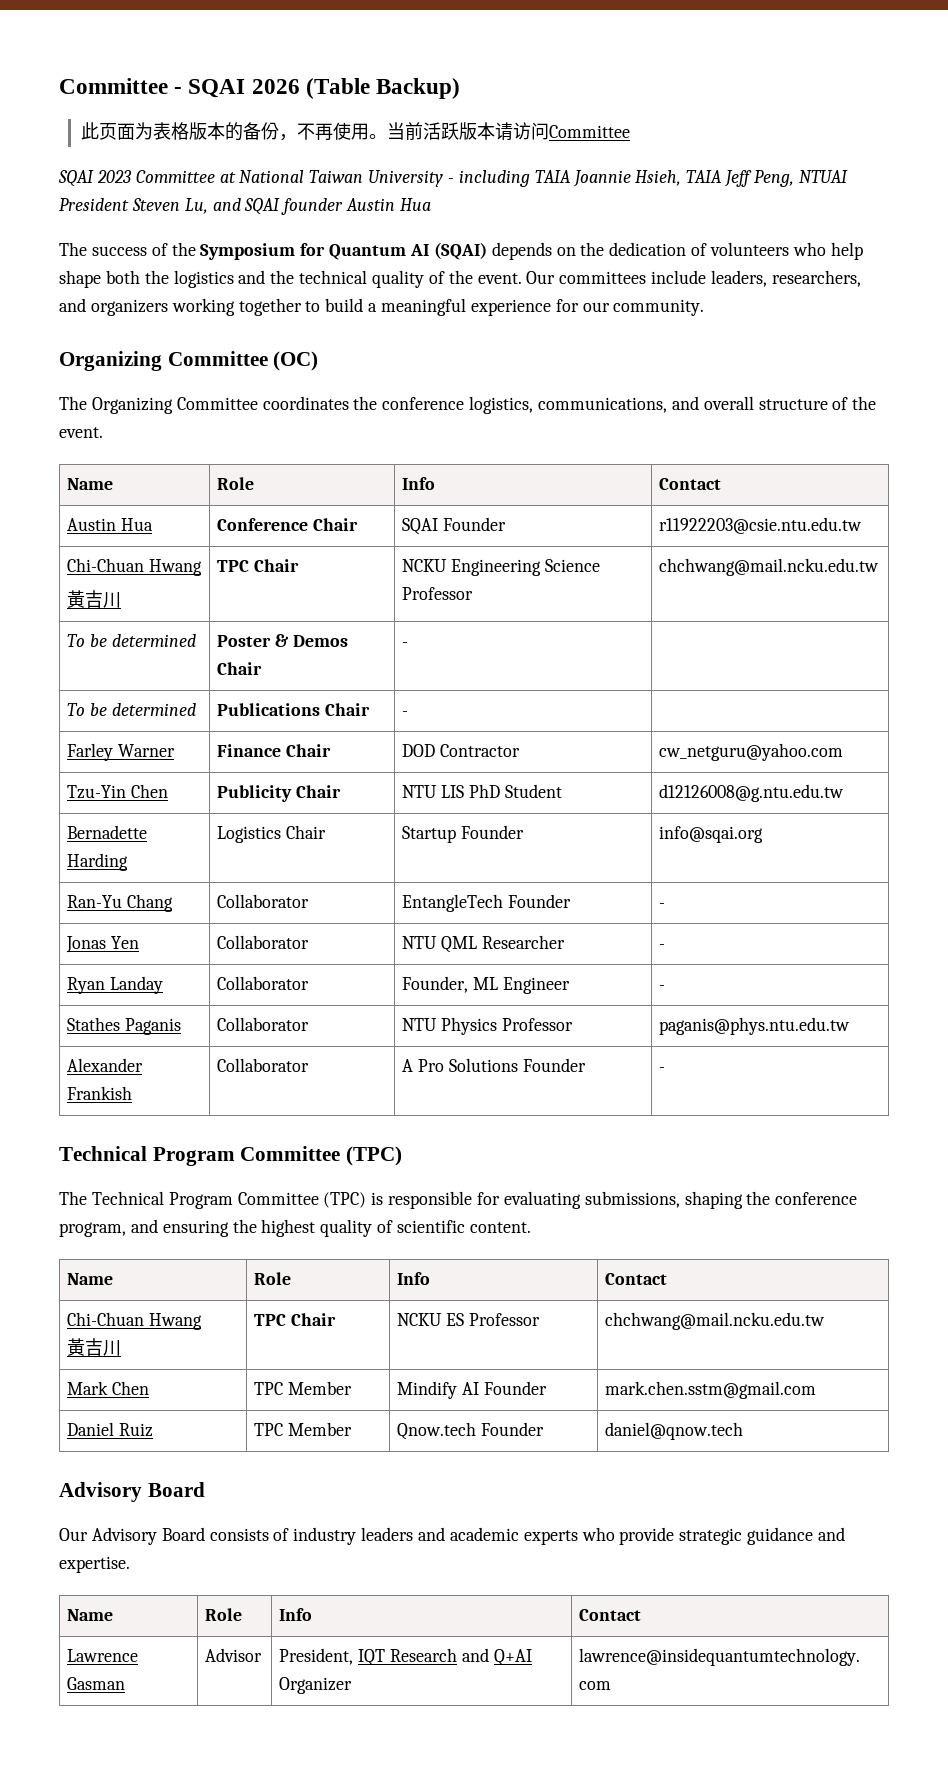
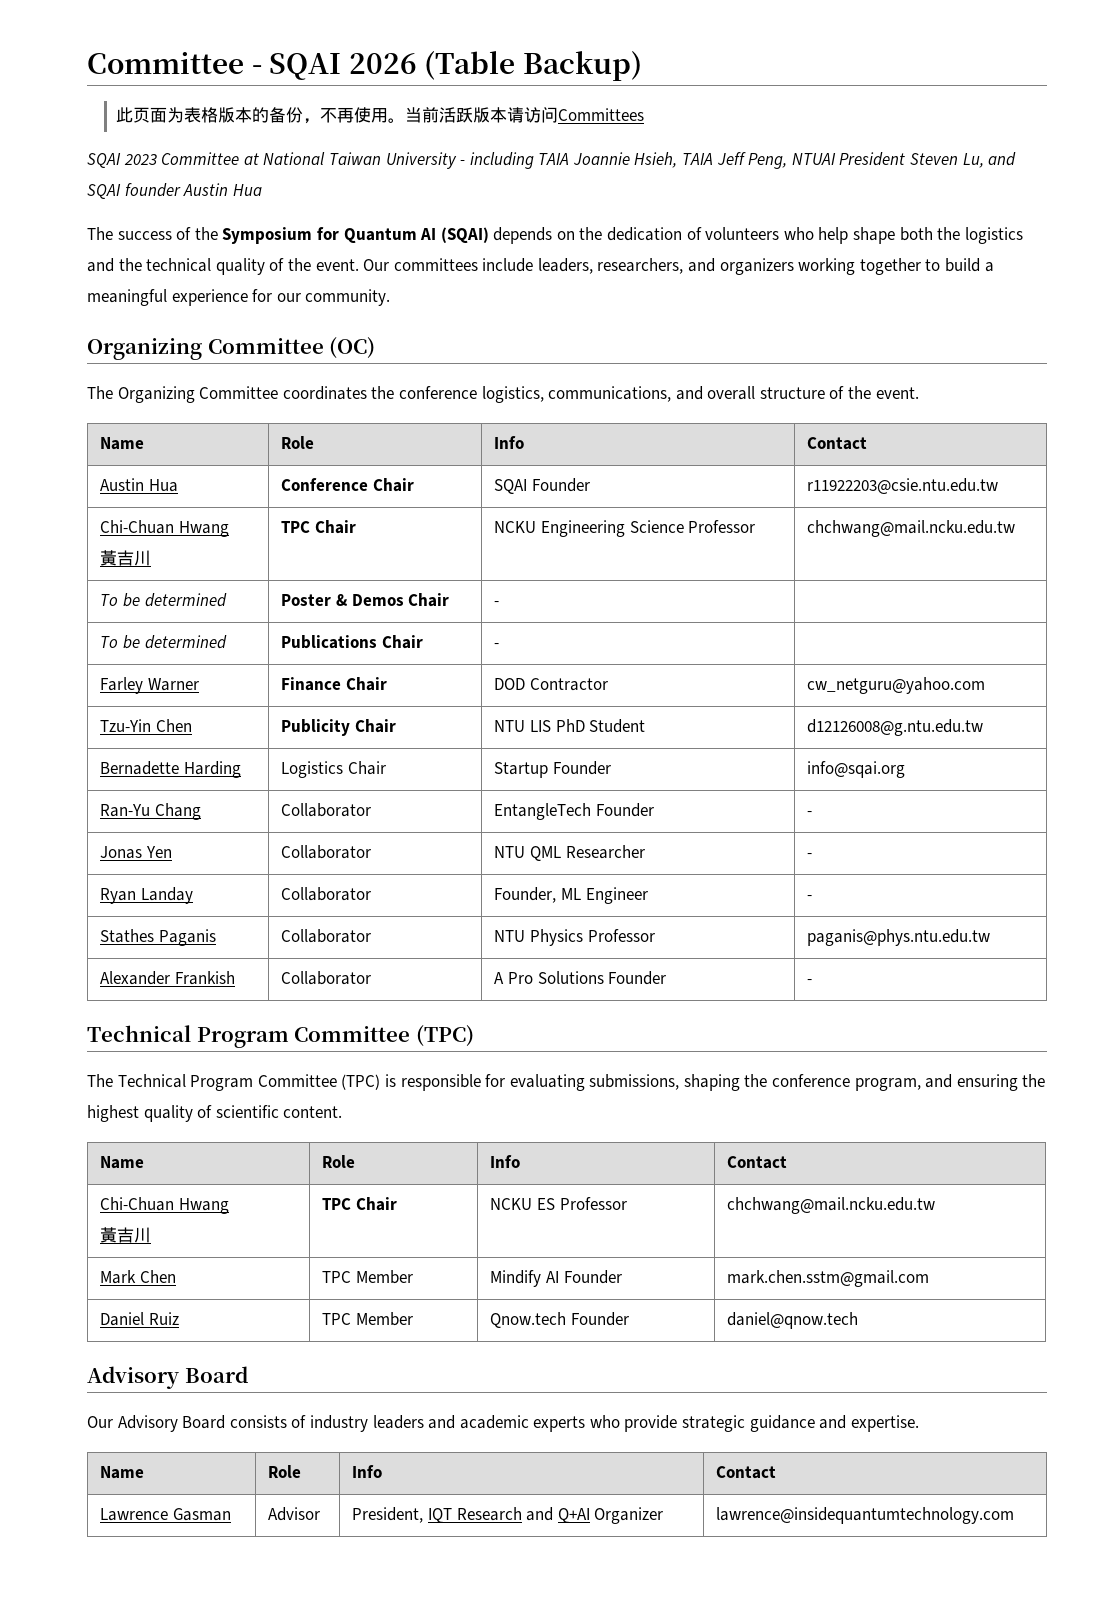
- 当前活跃版本请访问Committee
+ 当前活跃版本请访问Committees

